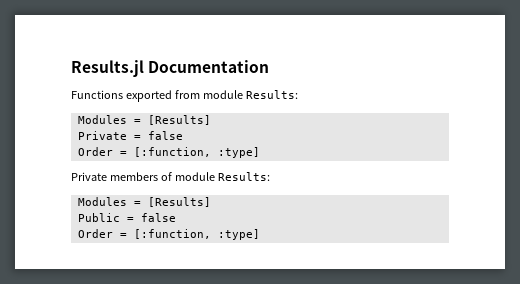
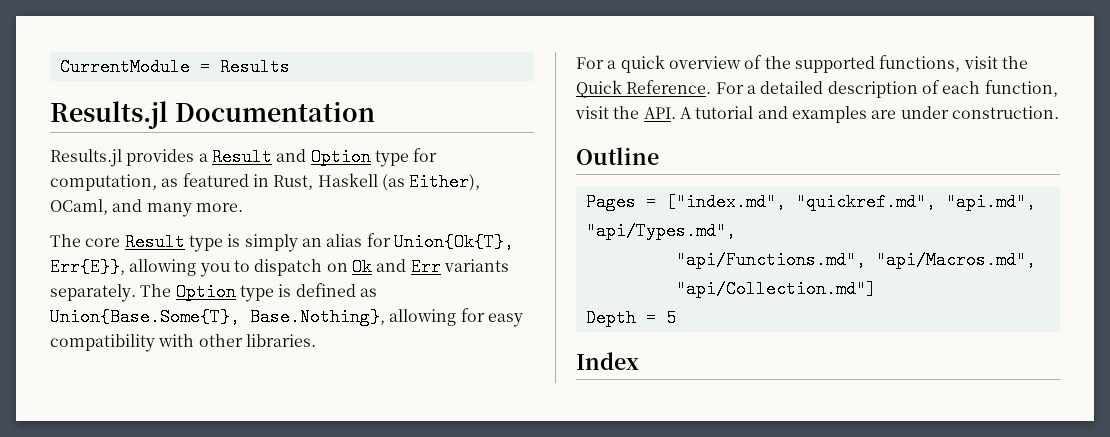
+ CurrentModule = Results
- Functions exported from module Results:
- Modules = [Results]
- Private = false
- Order = [:function, :type]
- Private members of module Results:
- Modules = [Results]
- Public = false
- Order = [:function, :type]
+ Results.jl provides a Result and Option type for computation, as featured in Rust, Haskell (as Either), OCaml, and many more.
+ The core Result type is simply an alias for Union{Ok{T}, Err{E}}, allowing you to dispatch on Ok and Err variants separately. The Option type is defined as Union{Base.Some{T}, Base.Nothing}, allowing for easy compatibility with other libraries.
+ For a quick overview of the supported functions, visit the Quick Reference. For a detailed description of each function, visit the API. A tutorial and examples are under construction.
+ Outline
+ Pages = ["index.md", "quickref.md", "api.md", "api/Types.md",
+ "api/Functions.md", "api/Macros.md", "api/Collection.md"]
+ Depth = 5
+ Index

